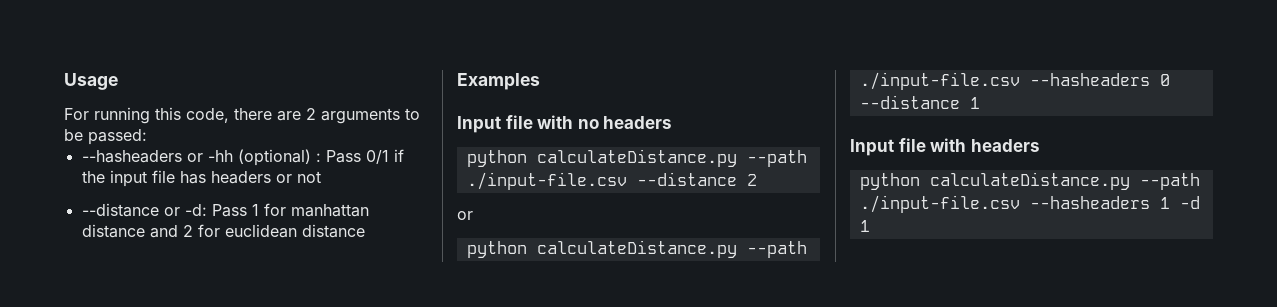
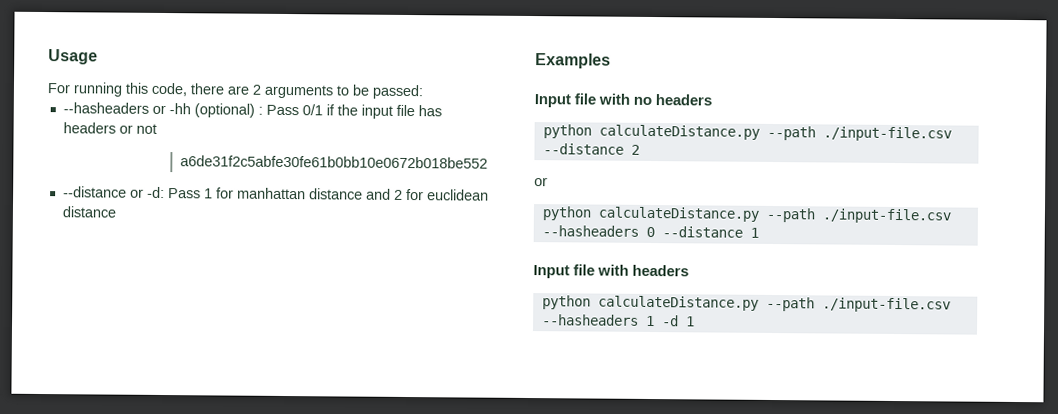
+ a6de31f2c5abfe30fe61b0bb10e0672b018be552

